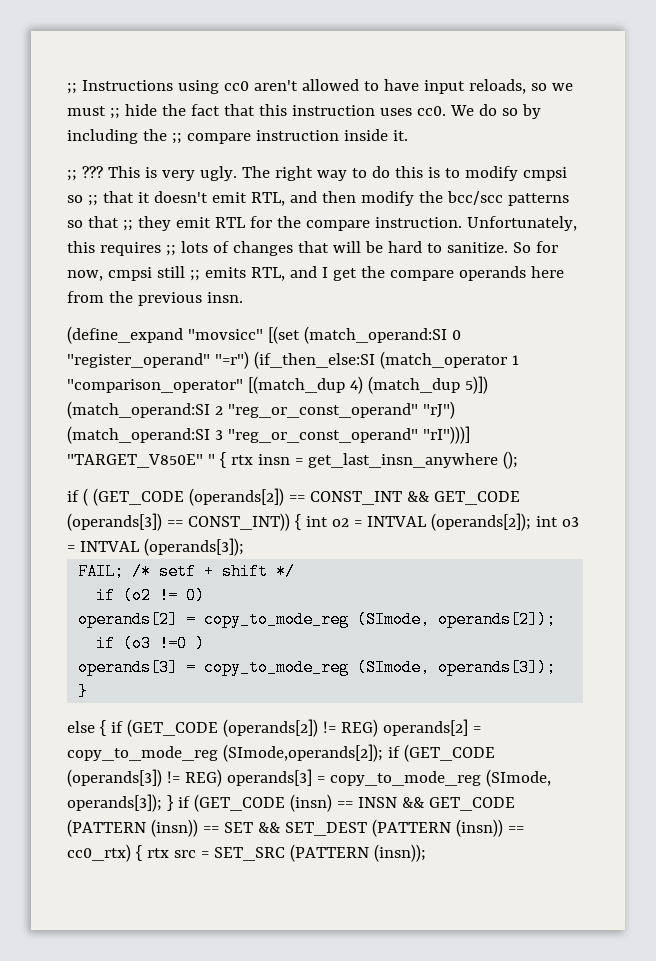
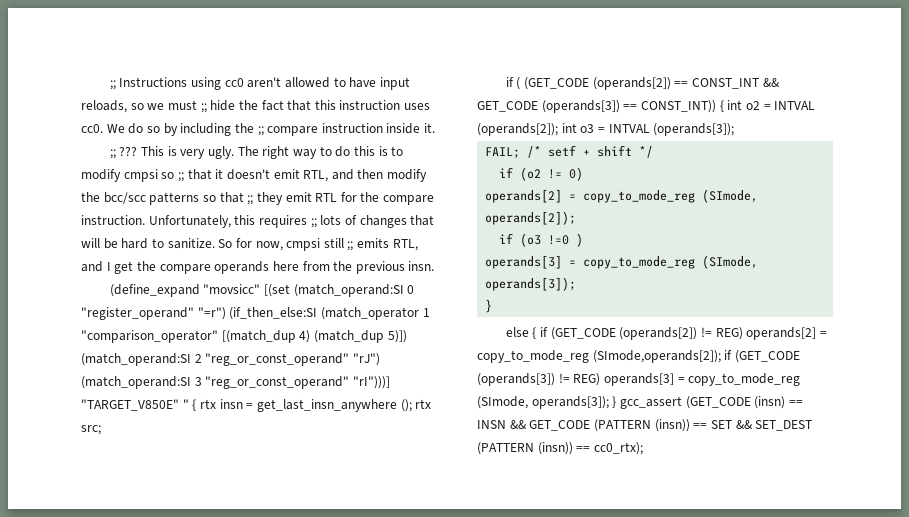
- (define_expand "movsicc" [(set (match_operand:SI 0 "register_operand" "=r") (if_then_else:SI (match_operator 1 "comparison_operator" [(match_dup 4) (match_dup 5)]) (match_operand:SI 2 "reg_or_const_operand" "rJ") (match_operand:SI 3 "reg_or_const_operand" "rI")))] "TARGET_V850E" " { rtx insn = get_last_insn_anywhere ();
+ (define_expand "movsicc" [(set (match_operand:SI 0 "register_operand" "=r") (if_then_else:SI (match_operator 1 "comparison_operator" [(match_dup 4) (match_dup 5)]) (match_operand:SI 2 "reg_or_const_operand" "rJ") (match_operand:SI 3 "reg_or_const_operand" "rI")))] "TARGET_V850E" " { rtx insn = get_last_insn_anywhere (); rtx src;
- else { if (GET_CODE (operands[2]) != REG) operands[2] = copy_to_mode_reg (SImode,operands[2]); if (GET_CODE (operands[3]) != REG) operands[3] = copy_to_mode_reg (SImode, operands[3]); } if (GET_CODE (insn) == INSN && GET_CODE (PATTERN (insn)) == SET && SET_DEST (PATTERN (insn)) == cc0_rtx) { rtx src = SET_SRC (PATTERN (insn));
+ else { if (GET_CODE (operands[2]) != REG) operands[2] = copy_to_mode_reg (SImode,operands[2]); if (GET_CODE (operands[3]) != REG) operands[3] = copy_to_mode_reg (SImode, operands[3]); } gcc_assert (GET_CODE (insn) == INSN && GET_CODE (PATTERN (insn)) == SET && SET_DEST (PATTERN (insn)) == cc0_rtx);

